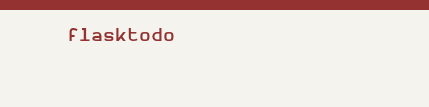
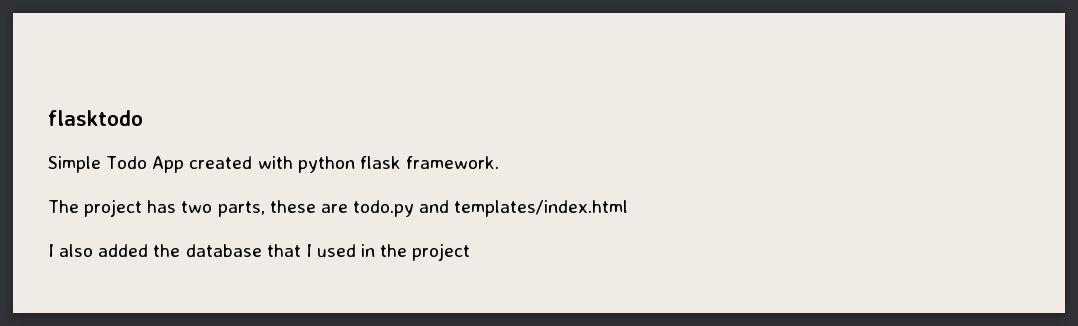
+ Simple Todo App created with python flask framework.
+ The project has two parts, these are todo.py and templates/index.html
+ I also added the database that I used in the project

